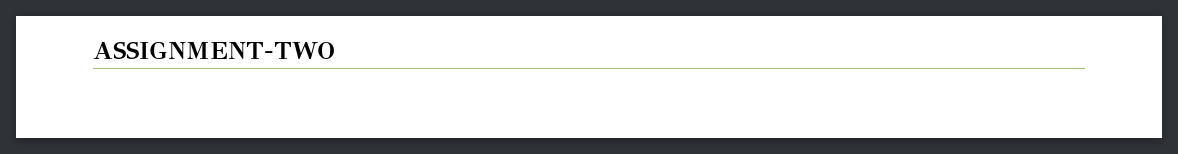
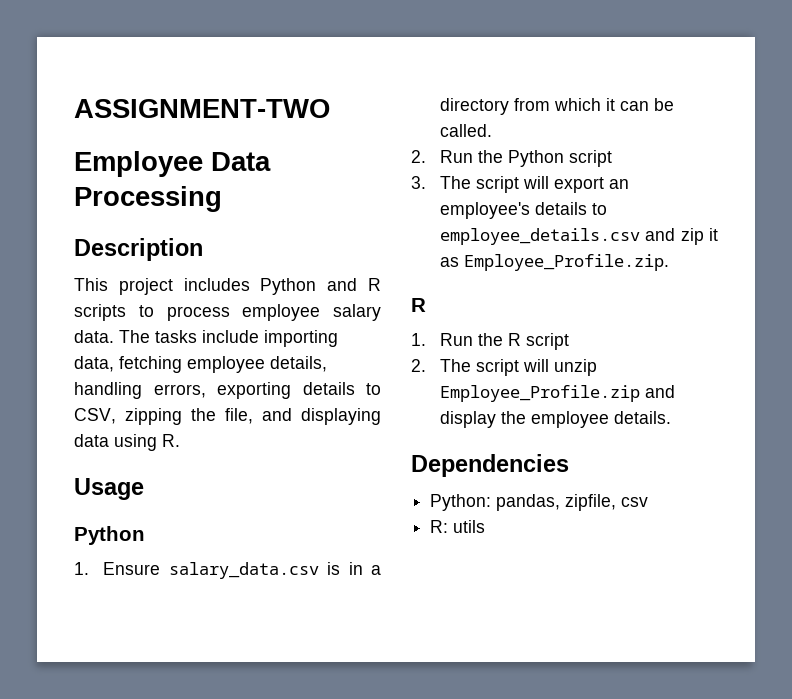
+ Employee Data Processing
+ Description
+ This project includes Python and R scripts to process employee salary data. The tasks include importing data, fetching employee details, handling errors, exporting details to CSV, zipping the file, and displaying data using R.
+ Usage
+ Python
+ 1. Ensure salary_data.csv is in a directory from which it can be called.
+ 2. Run the Python script
+ 3. The script will export an employee's details to employee_details.csv and zip it as Employee_Profile.zip.
+ R
+ 1. Run the R script
+ 2. The script will unzip Employee_Profile.zip and display the employee details.
+ Dependencies
+ Python: pandas, zipfile, csv
+ R: utils

